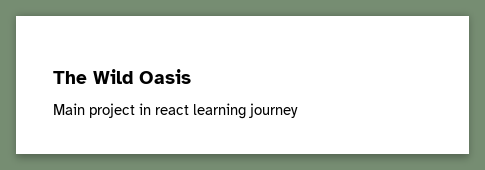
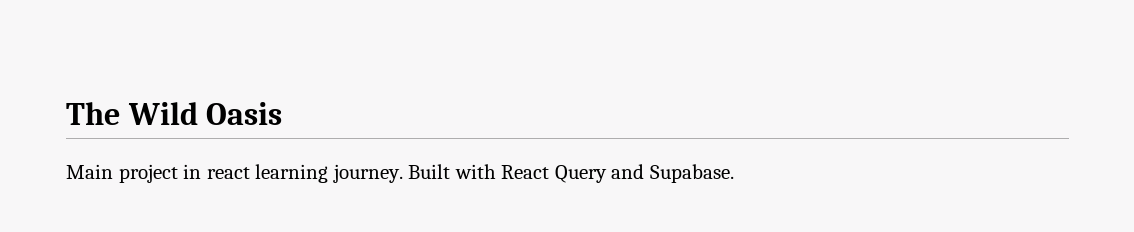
- Main project in react learning journey
+ Main project in react learning journey. Built with React Query and Supabase.

